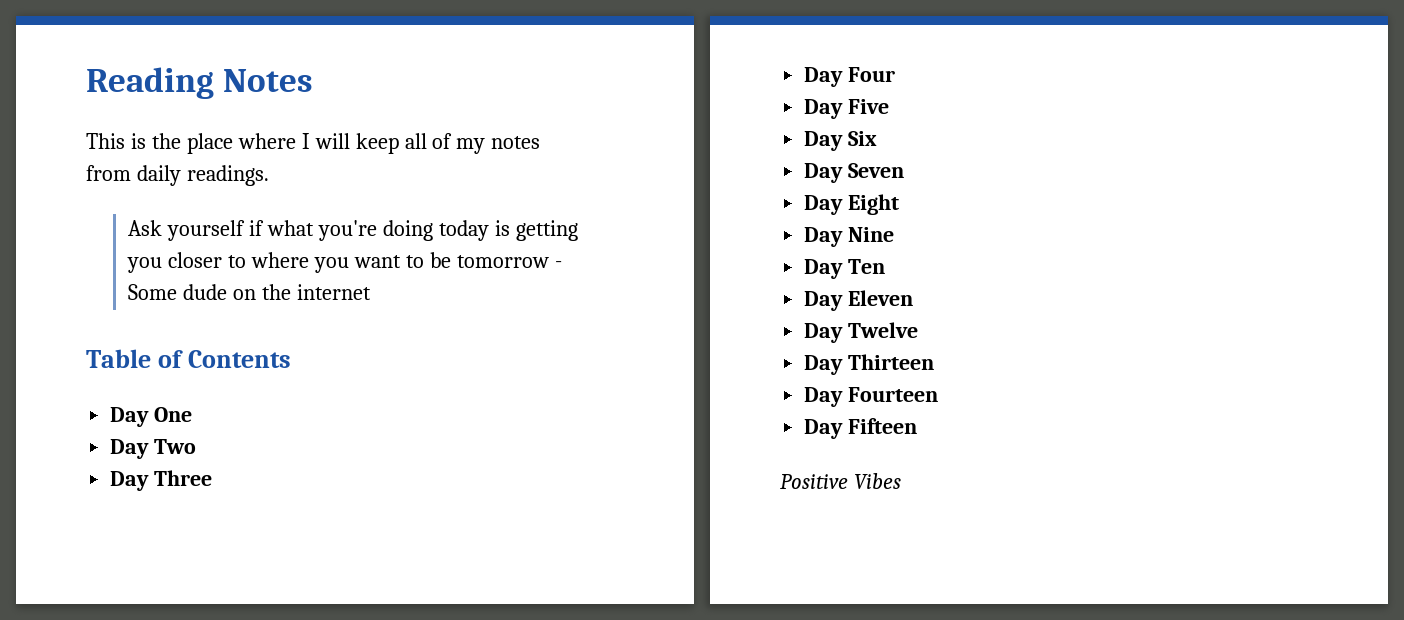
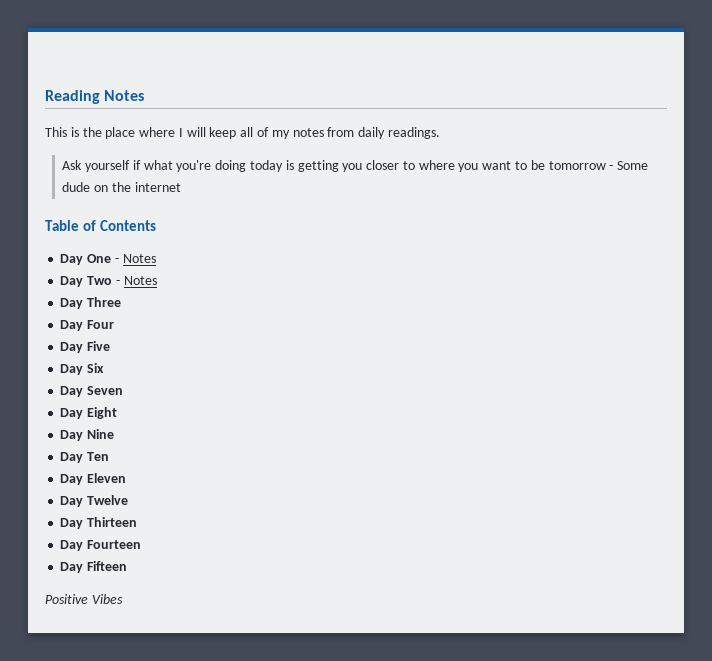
- Day One
+ Day One - Notes
- Day Two
+ Day Two - Notes

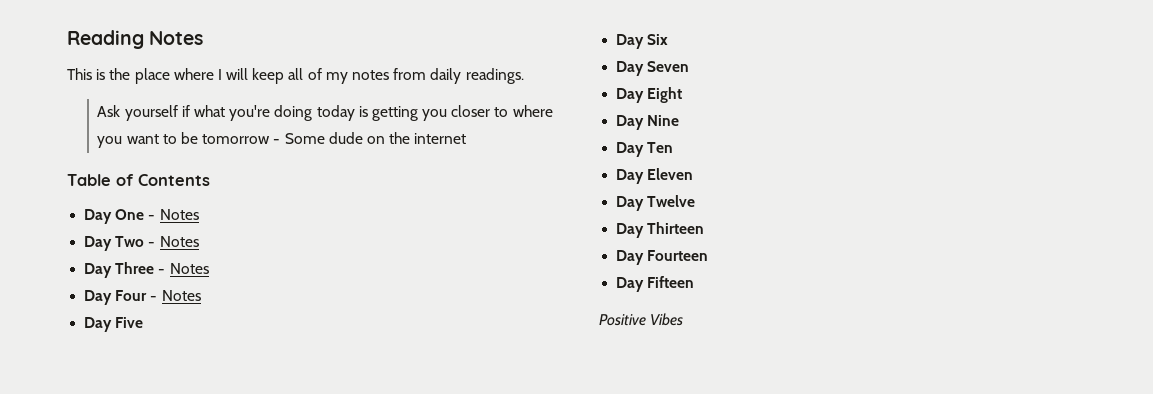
- Day Three
+ Day Three - Notes
- Day Four
+ Day Four - Notes

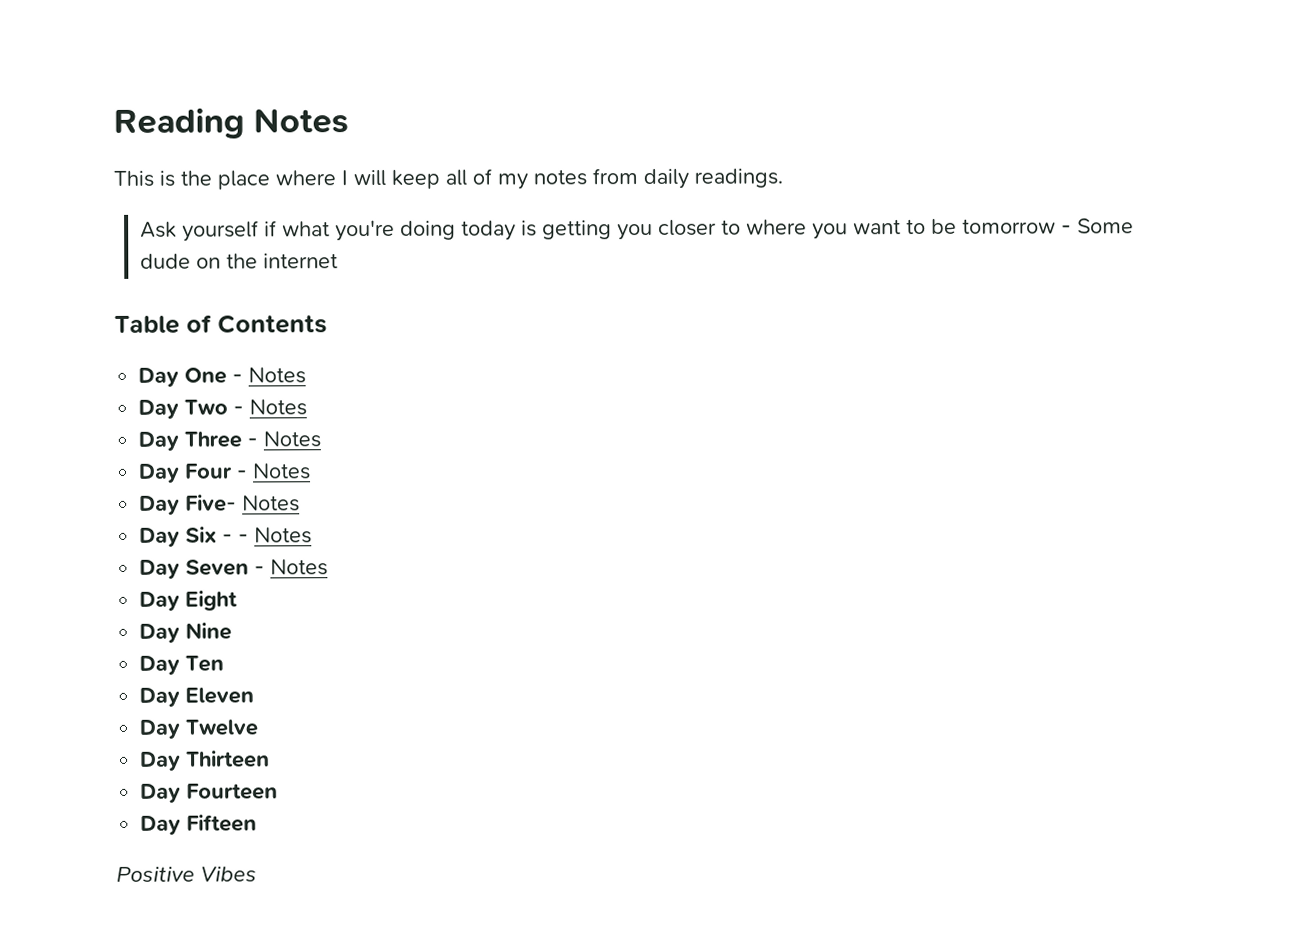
- Day Five
+ Day Five- Notes
- Day Six
+ Day Six - - Notes
- Day Seven
+ Day Seven - Notes

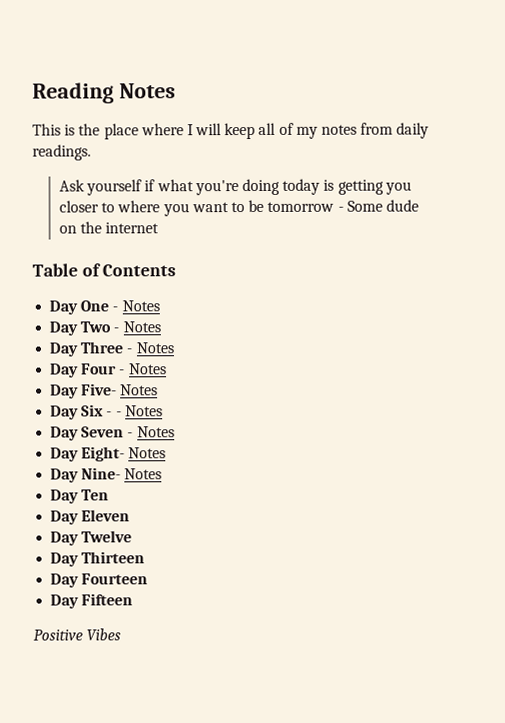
- Day Eight
- Day Nine
+ Day Eight- Notes
+ Day Nine- Notes

